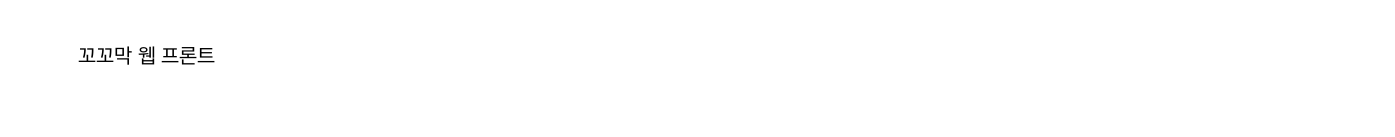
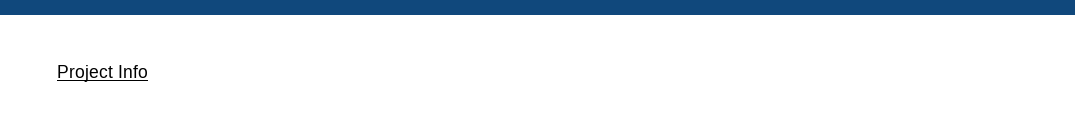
- 꼬꼬막 웹 프론트
+ Project Info

